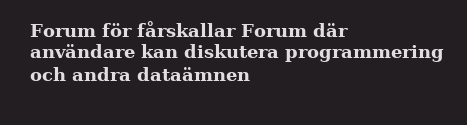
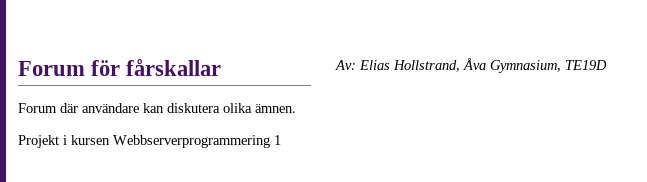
- Forum för fårskallar Forum där användare kan diskutera programmering och andra dataämnen
+ Forum för fårskallar
+ Forum där användare kan diskutera olika ämnen.
+ Projekt i kursen Webbserverprogrammering 1
+ Av: Elias Hollstrand, Åva Gymnasium, TE19D

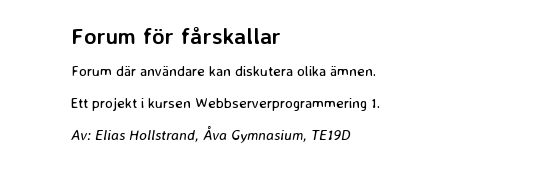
- Projekt i kursen Webbserverprogrammering 1
+ Ett projekt i kursen Webbserverprogrammering 1.

